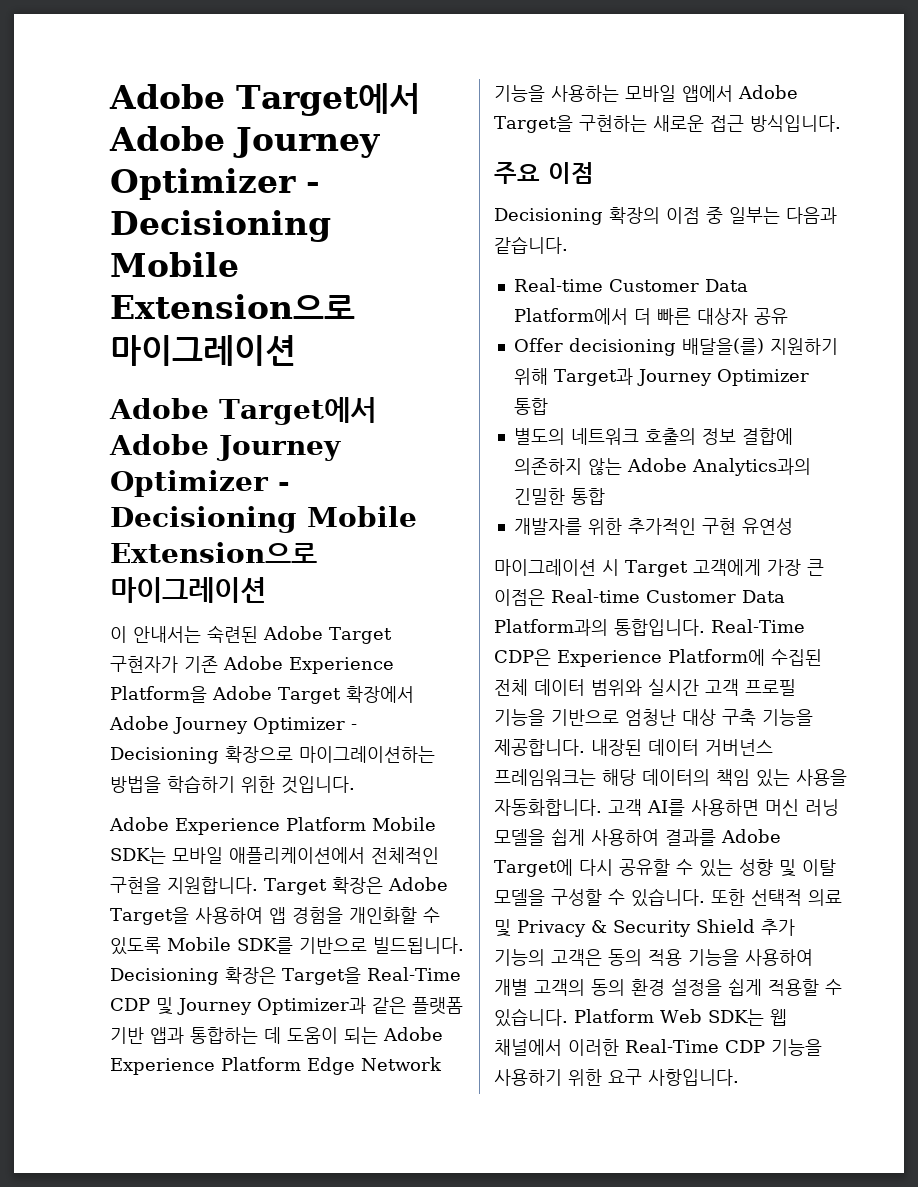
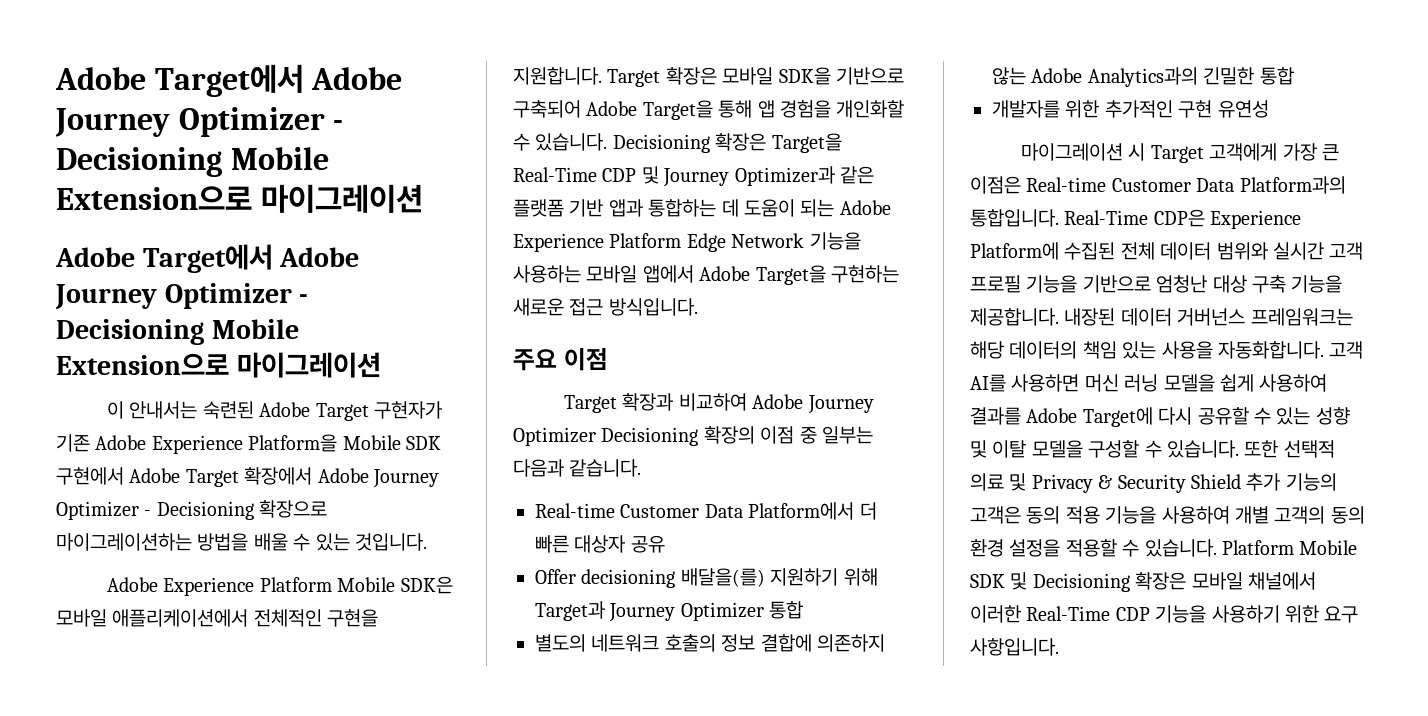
- 이 안내서는 숙련된 Adobe Target 구현자가 기존 Adobe Experience Platform을 Adobe Target 확장에서 Adobe Journey Optimizer - Decisioning 확장으로 마이그레이션하는 방법을 학습하기 위한 것입니다.
+ 이 안내서는 숙련된 Adobe Target 구현자가 기존 Adobe Experience Platform을 Mobile SDK 구현에서 Adobe Target 확장에서 Adobe Journey Optimizer - Decisioning 확장으로 마이그레이션하는 방법을 배울 수 있는 것입니다.
- Adobe Experience Platform Mobile SDK는 모바일 애플리케이션에서 전체적인 구현을 지원합니다.
+ Adobe Experience Platform Mobile SDK은 모바일 애플리케이션에서 전체적인 구현을 지원합니다.
- Target 확장은 Adobe Target을 사용하여 앱 경험을 개인화할 수 있도록 Mobile SDK를 기반으로 빌드됩니다.
+ Target 확장은 모바일 SDK을 기반으로 구축되어 Adobe Target을 통해 앱 경험을 개인화할 수 있습니다.
- Decisioning 확장의 이점 중 일부는 다음과 같습니다.
+ Target 확장과 비교하여 Adobe Journey Optimizer Decisioning 확장의 이점 중 일부는 다음과 같습니다.
- 또한 선택적 의료 및 Privacy & Security Shield 추가 기능의 고객은 동의 적용 기능을 사용하여 개별 고객의 동의 환경 설정을 쉽게 적용할 수 있습니다.
+ 또한 선택적 의료 및 Privacy & Security Shield 추가 기능의 고객은 동의 적용 기능을 사용하여 개별 고객의 동의 환경 설정을 적용할 수 있습니다.
- Platform Web SDK는 웹 채널에서 이러한 Real-Time CDP 기능을 사용하기 위한 요구 사항입니다.
+ Platform Mobile SDK 및 Decisioning 확장은 모바일 채널에서 이러한 Real-Time CDP 기능을 사용하기 위한 요구 사항입니다.

